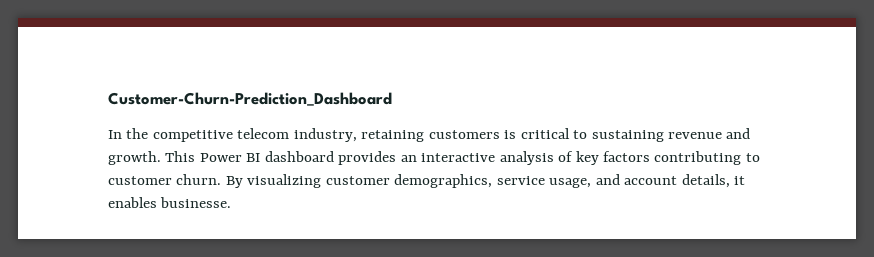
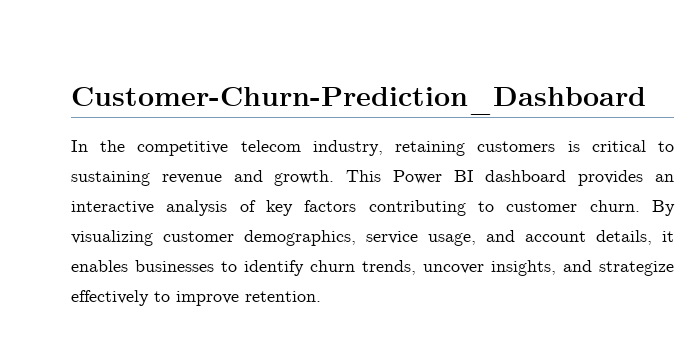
- By visualizing customer demographics, service usage, and account details, it enables businesse.
+ By visualizing customer demographics, service usage, and account details, it enables businesses to identify churn trends, uncover insights, and strategize effectively to improve retention.

